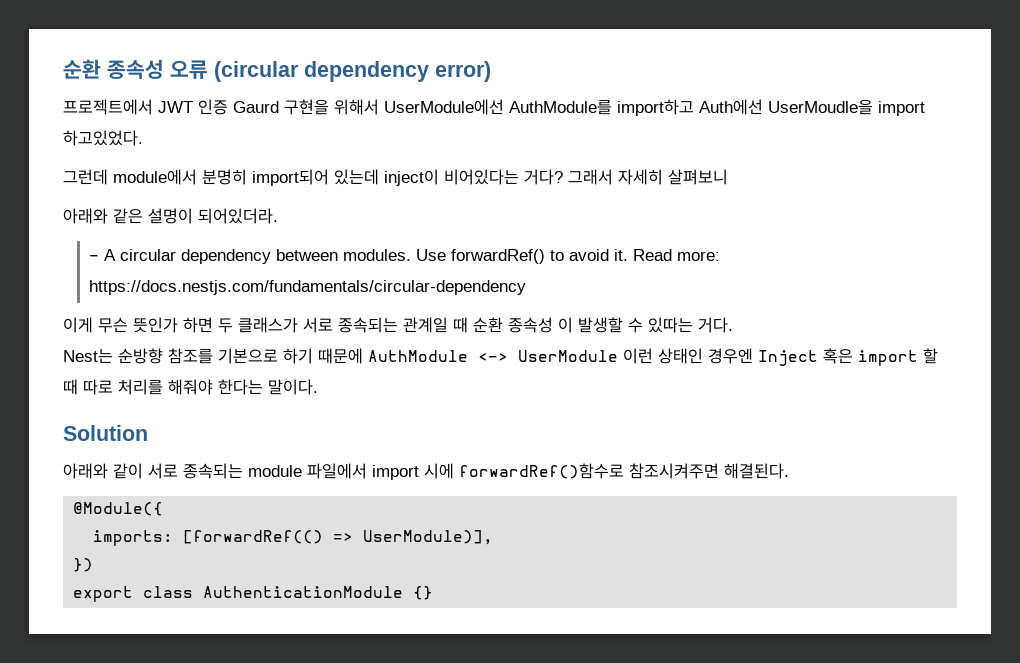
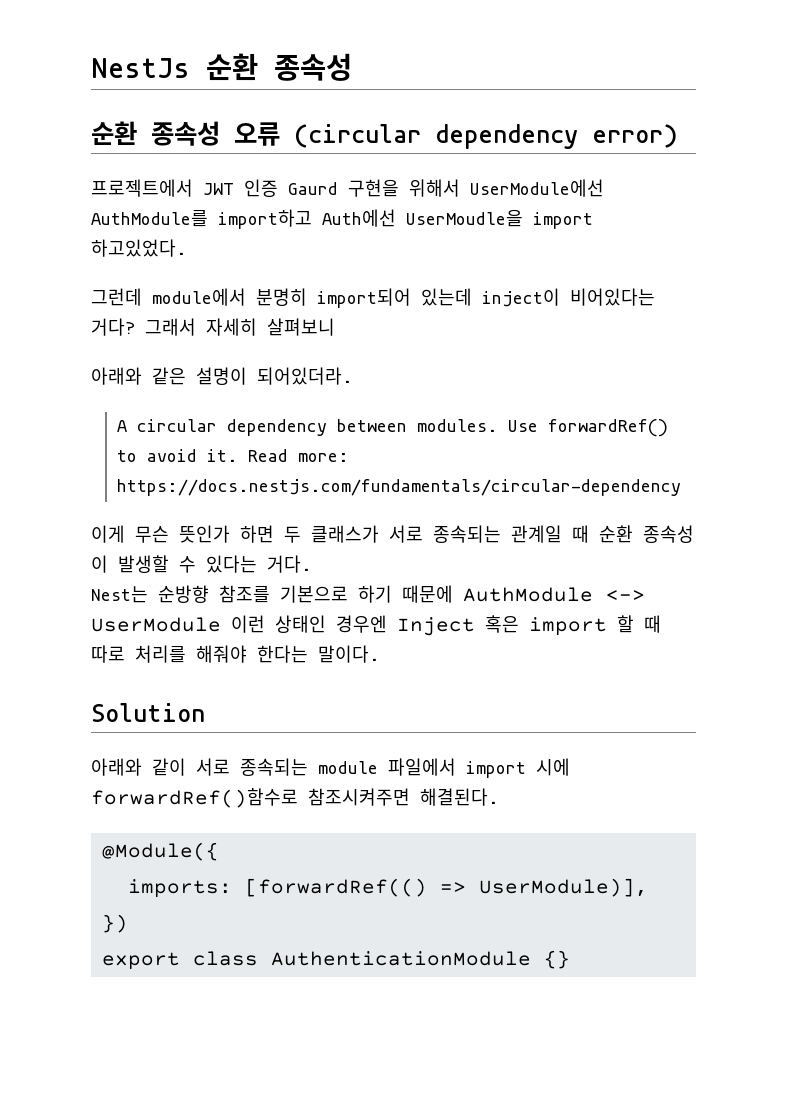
+ NestJs 순환 종속성
- - A circular dependency between modules.
+ A circular dependency between modules.
- 이게 무슨 뜻인가 하면 두 클래스가 서로 종속되는 관계일 때 순환 종속성 이 발생할 수 있따는 거다.
+ 이게 무슨 뜻인가 하면 두 클래스가 서로 종속되는 관계일 때 순환 종속성 이 발생할 수 있다는 거다.

